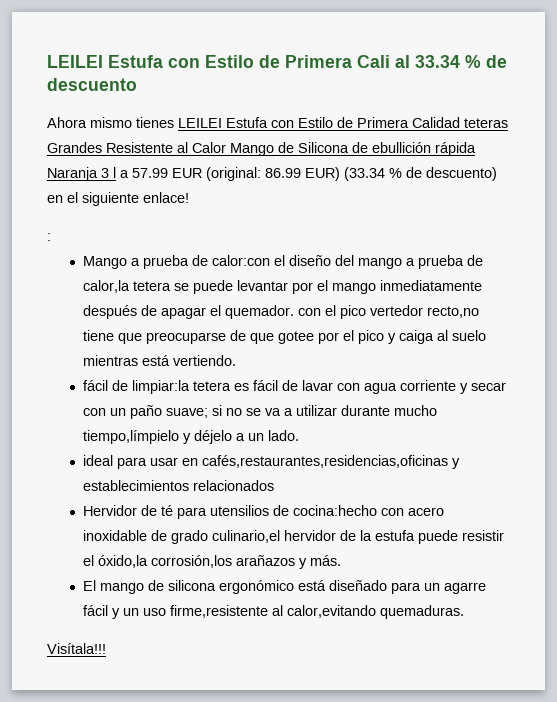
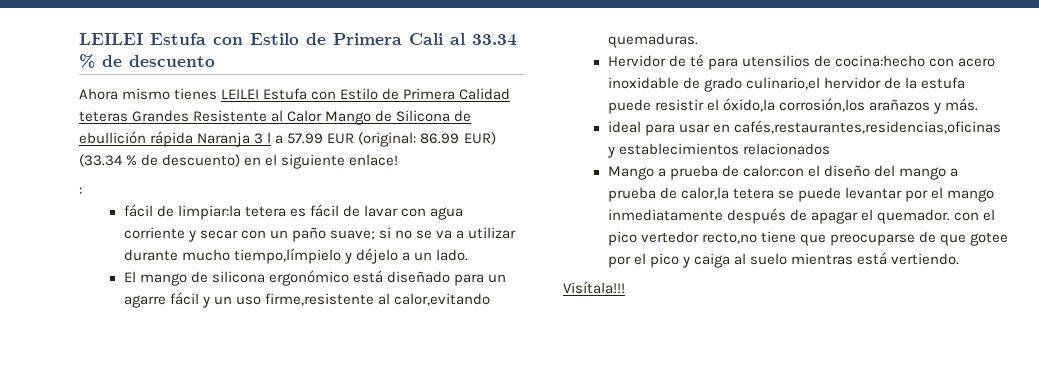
+ fácil de limpiar:la tetera es fácil de lavar con agua corriente y secar con un paño suave; si no se va a utilizar durante mucho tiempo,límpielo y déjelo a un lado.
+ El mango de silicona ergonómico está diseñado para un agarre fácil y un uso firme,resistente al calor,evitando quemaduras.
+ Hervidor de té para utensilios de cocina:hecho con acero inoxidable de grado culinario,el hervidor de la estufa puede resistir el óxido,la corrosión,los arañazos y más.
+ ideal para usar en cafés,restaurantes,residencias,oficinas y establecimientos relacionados
- fácil de limpiar:la tetera es fácil de lavar con agua corriente y secar con un paño suave; si no se va a utilizar durante mucho tiempo,límpielo y déjelo a un lado.
- ideal para usar en cafés,restaurantes,residencias,oficinas y establecimientos relacionados
- Hervidor de té para utensilios de cocina:hecho con acero inoxidable de grado culinario,el hervidor de la estufa puede resistir el óxido,la corrosión,los arañazos y más.
- El mango de silicona ergonómico está diseñado para un agarre fácil y un uso firme,resistente al calor,evitando quemaduras.

